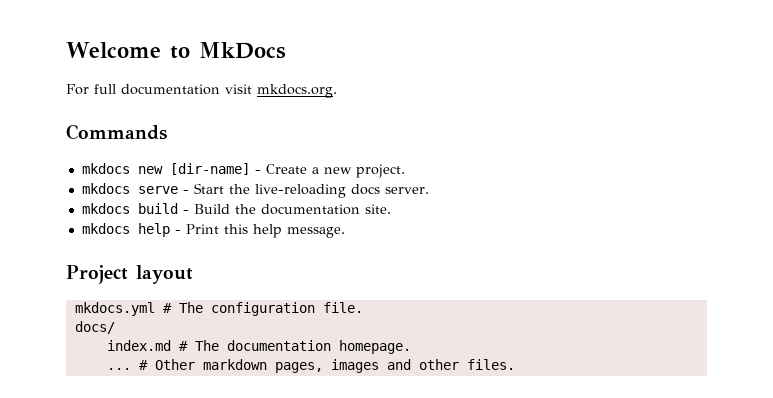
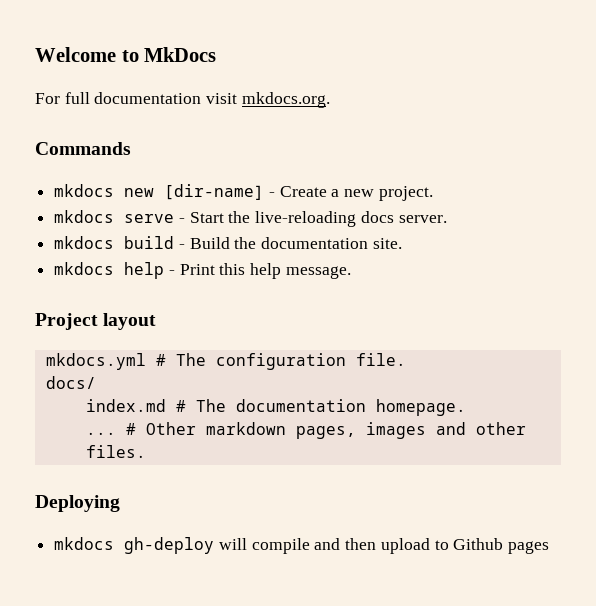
+ Deploying
+ mkdocs gh-deploy will compile and then upload to Github pages

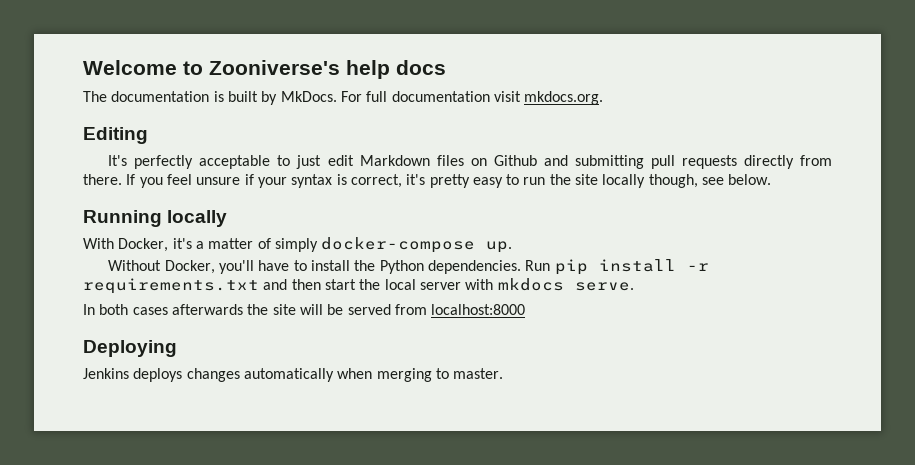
- Welcome to MkDocs
- For full documentation visit mkdocs.org.
+ Welcome to Zooniverse's help docs
+ The documentation is built by MkDocs. For full documentation visit mkdocs.org.
- Commands
- mkdocs new [dir-name] - Create a new project.
- mkdocs serve - Start the live-reloading docs server.
- mkdocs build - Build the documentation site.
- mkdocs help - Print this help message.
- Project layout
- mkdocs.yml # The configuration file.
- docs/
- index.md # The documentation homepage.
- ... # Other markdown pages, images and other files.
+ Editing
+ It's perfectly acceptable to just edit Markdown files on Github and submitting pull requests directly from there. If you feel unsure if your syntax is correct, it's pretty easy to run the site locally though, see below.
+ Running locally
+ With Docker, it's a matter of simply docker-compose up.
+ Without Docker, you'll have to install the Python dependencies. Run pip install -r requirements.txt and then start the local server with mkdocs serve.
+ In both cases afterwards the site will be served from localhost:8000
  Deploying
- mkdocs gh-deploy will compile and then upload to Github pages
+ Jenkins deploys changes automatically when merging to master.

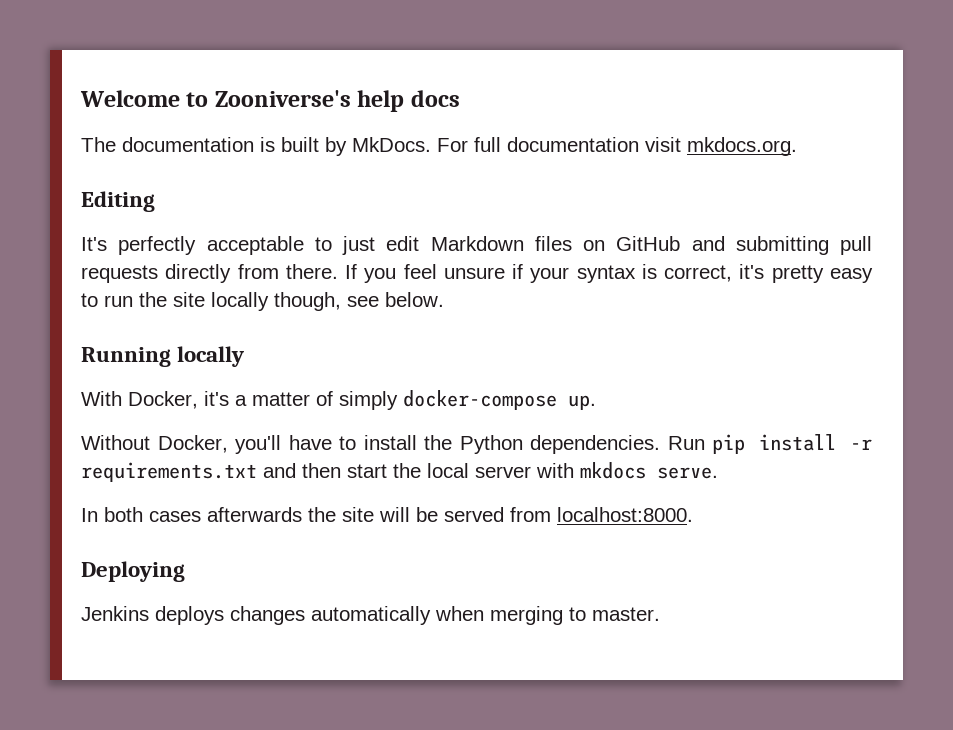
- It's perfectly acceptable to just edit Markdown files on Github and submitting pull requests directly from there.
+ It's perfectly acceptable to just edit Markdown files on GitHub and submitting pull requests directly from there.
- In both cases afterwards the site will be served from localhost:8000
+ In both cases afterwards the site will be served from localhost:8000.

